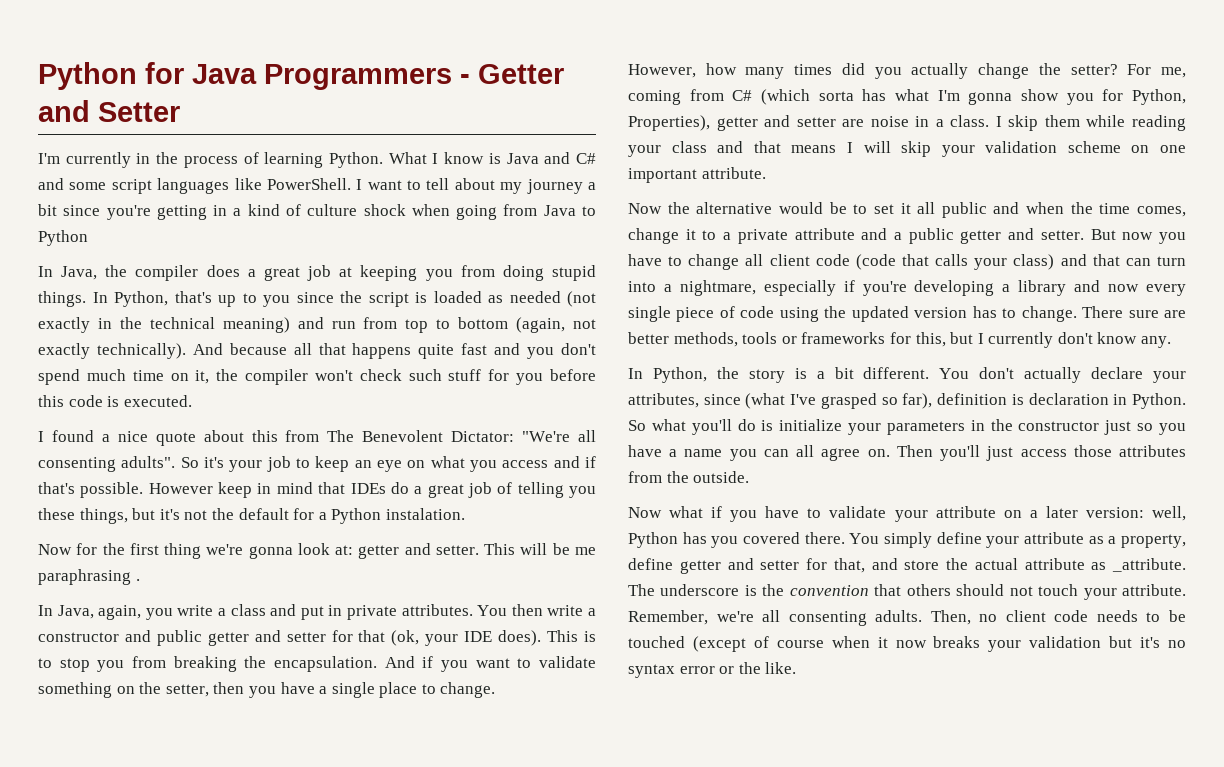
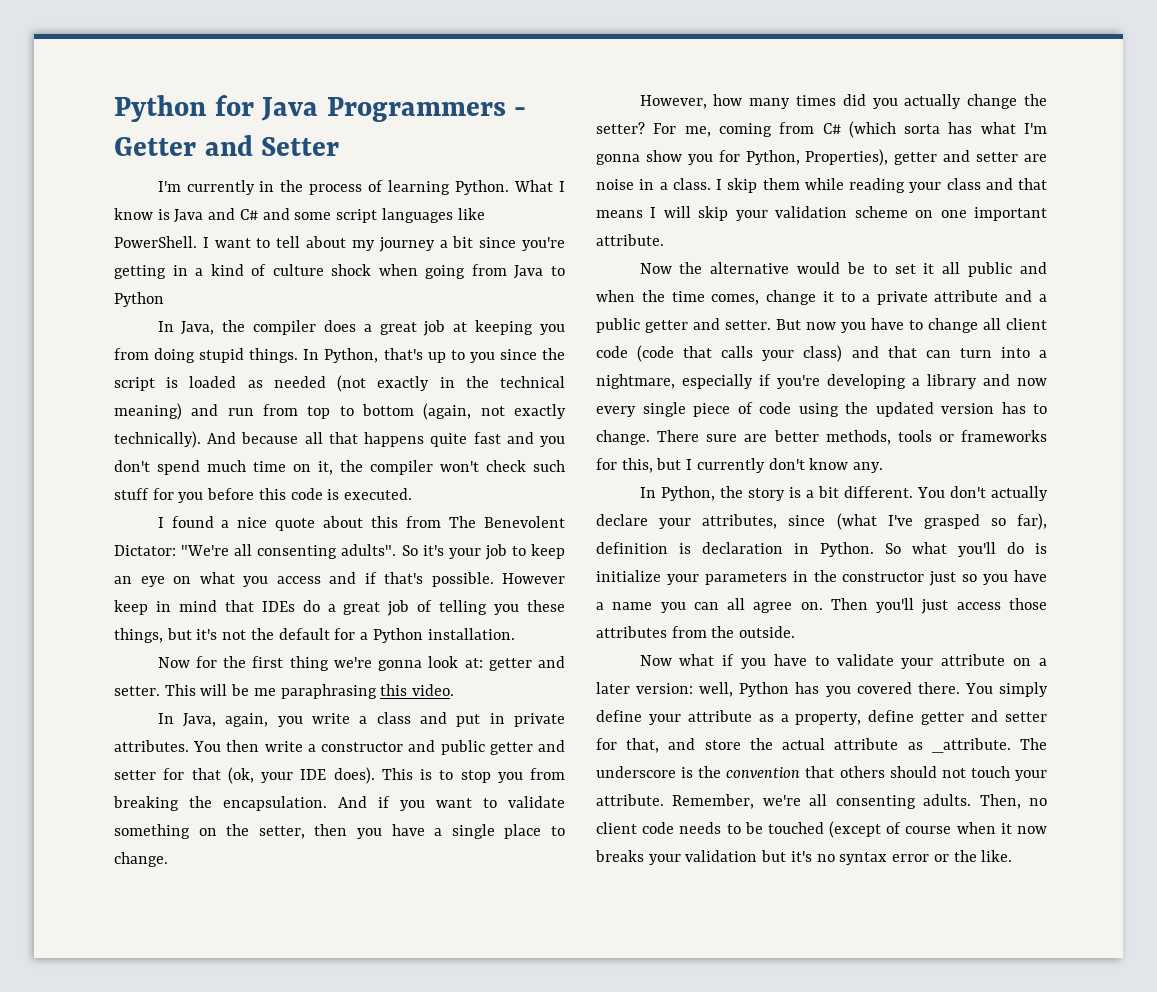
- However keep in mind that IDEs do a great job of telling you these things, but it's not the default for a Python instalation.
+ However keep in mind that IDEs do a great job of telling you these things, but it's not the default for a Python installation.
- This will be me paraphrasing .
+ This will be me paraphrasing this video.

